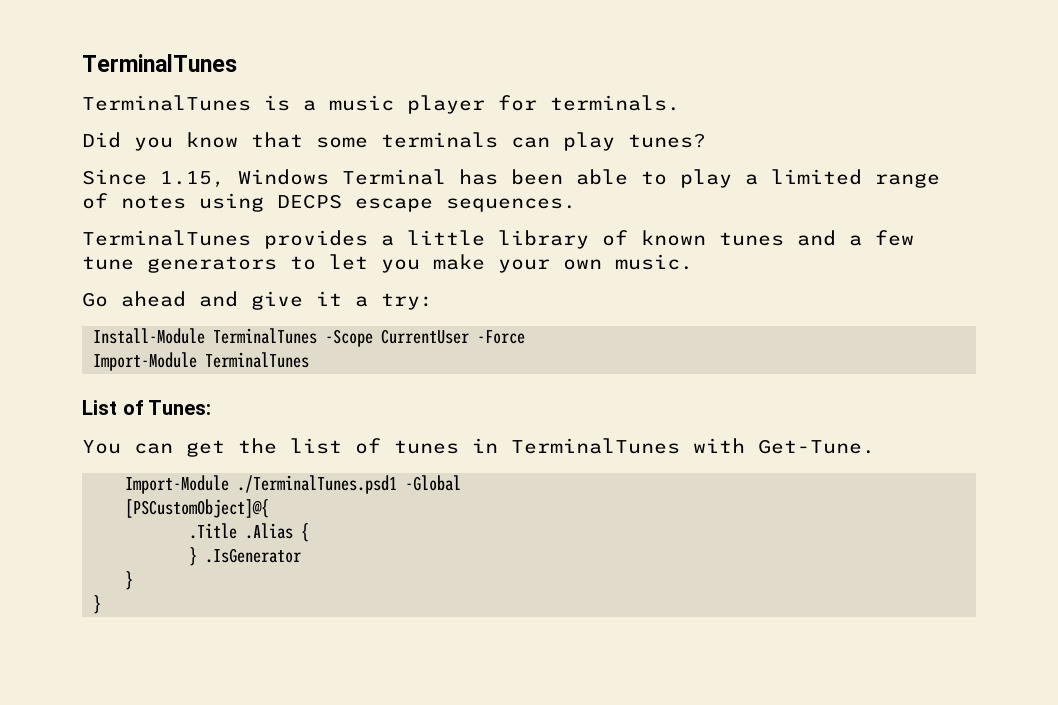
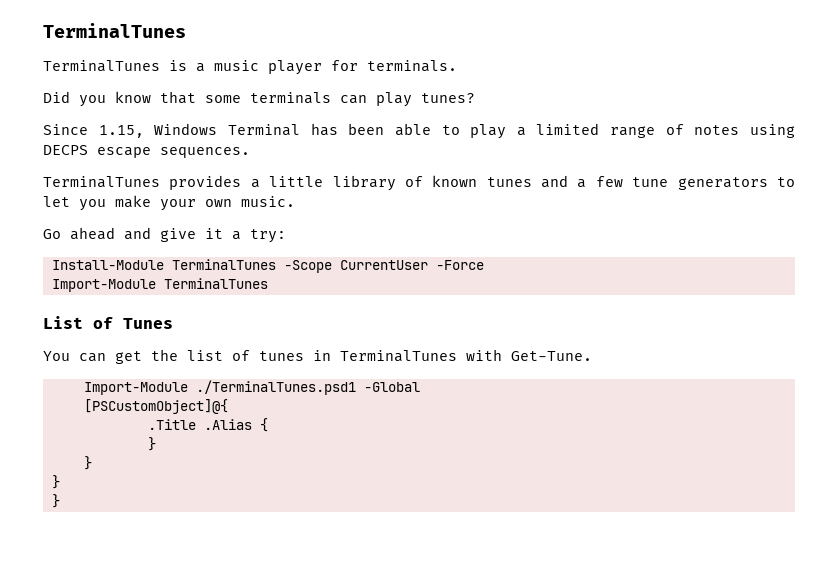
- List of Tunes:
+ List of Tunes
  .Title .Alias {
- } .IsGenerator
+ }
+ }

